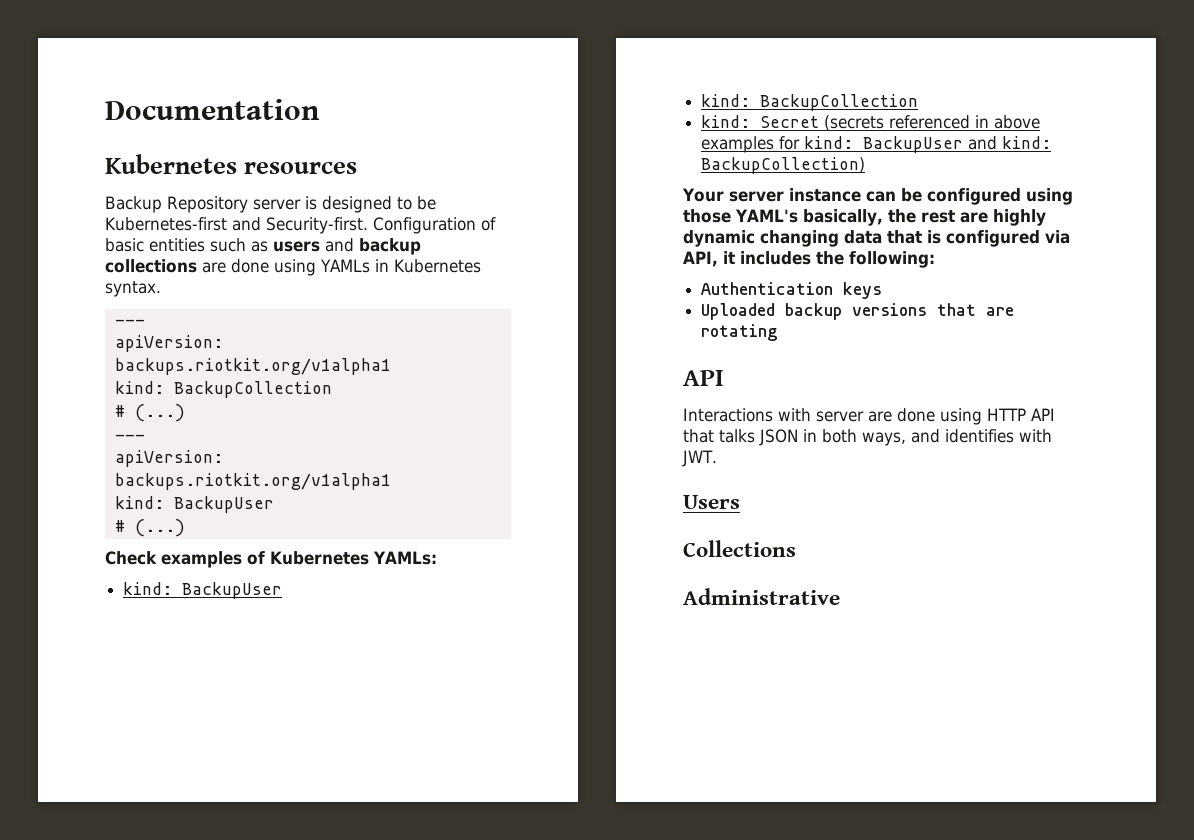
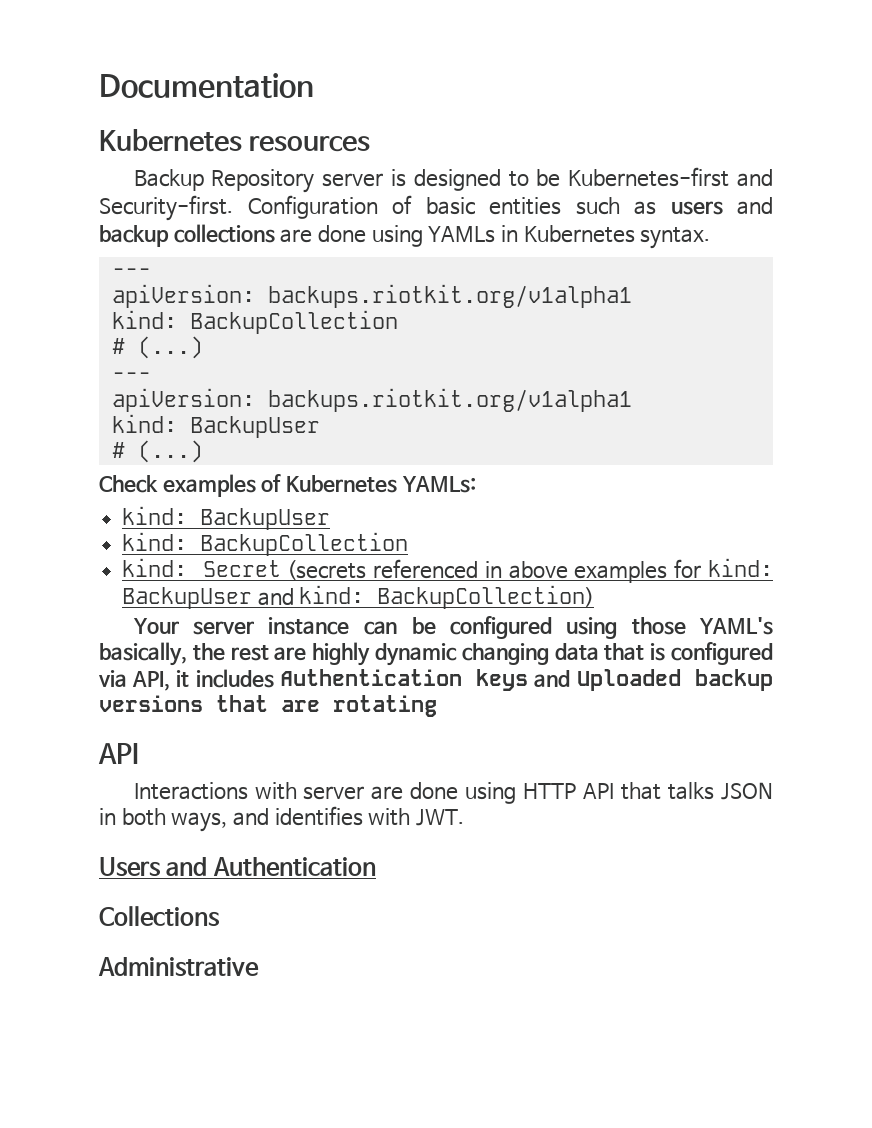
- Your server instance can be configured using those YAML's basically, the rest are highly dynamic changing data that is configured via API, it includes the following:
- Authentication keys
- Uploaded backup versions that are rotating
+ Your server instance can be configured using those YAML's basically, the rest are highly dynamic changing data that is configured via API, it includes Authentication keys and Uploaded backup versions that are rotating
- Users
+ Users and Authentication

